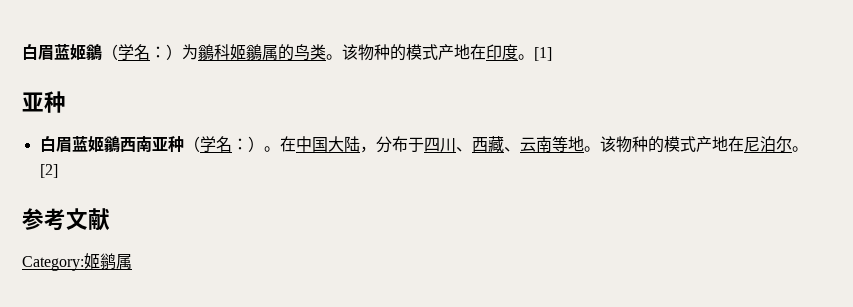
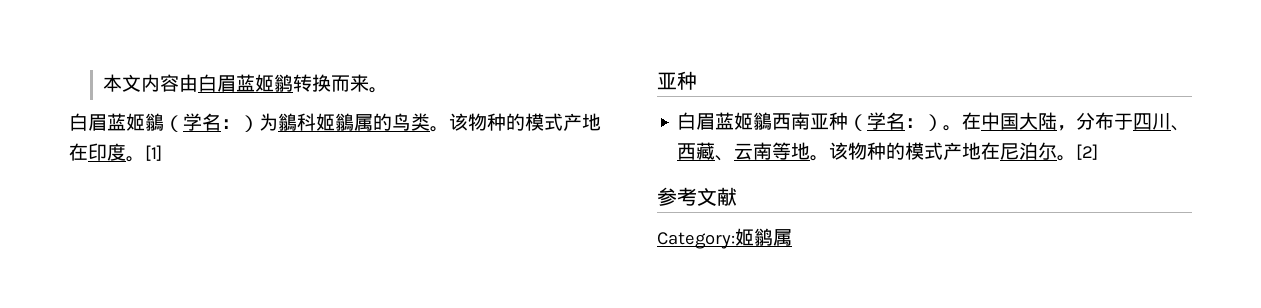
+ 本文内容由白眉蓝姬鹟转换而来。

